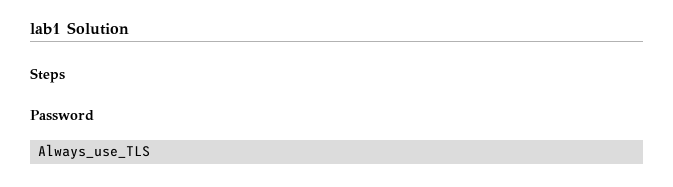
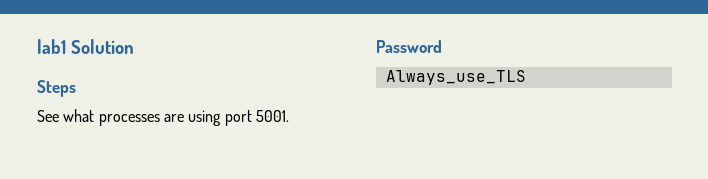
+ See what processes are using port 5001.

